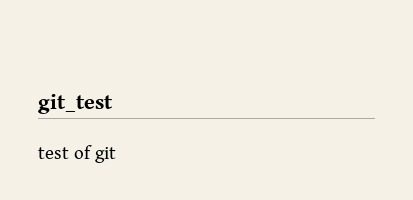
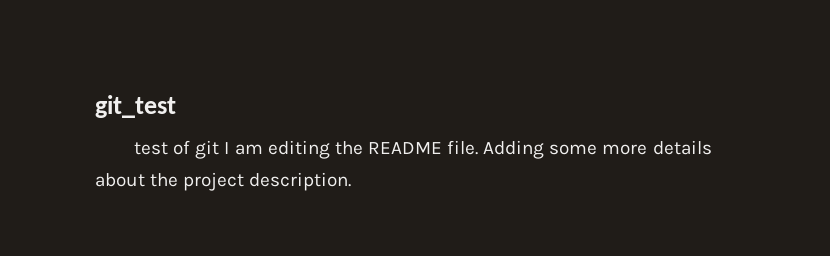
- test of git
+ test of git I am editing the README file. Adding some more details about the project description.

